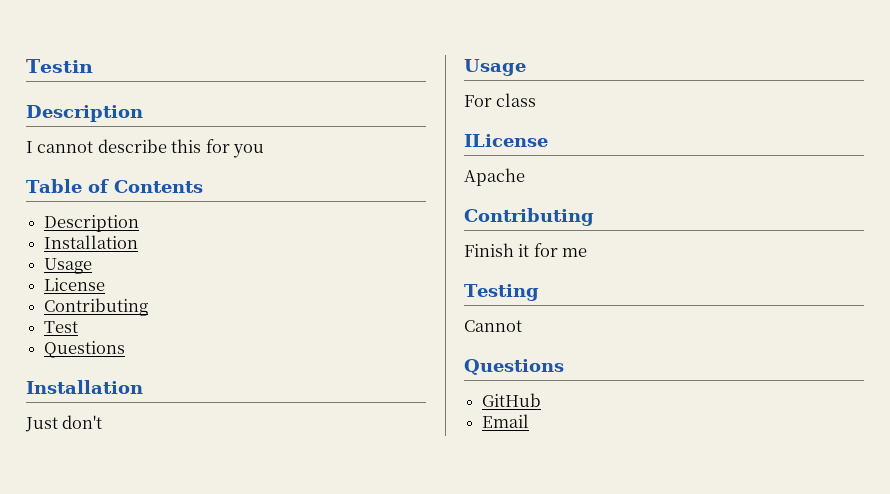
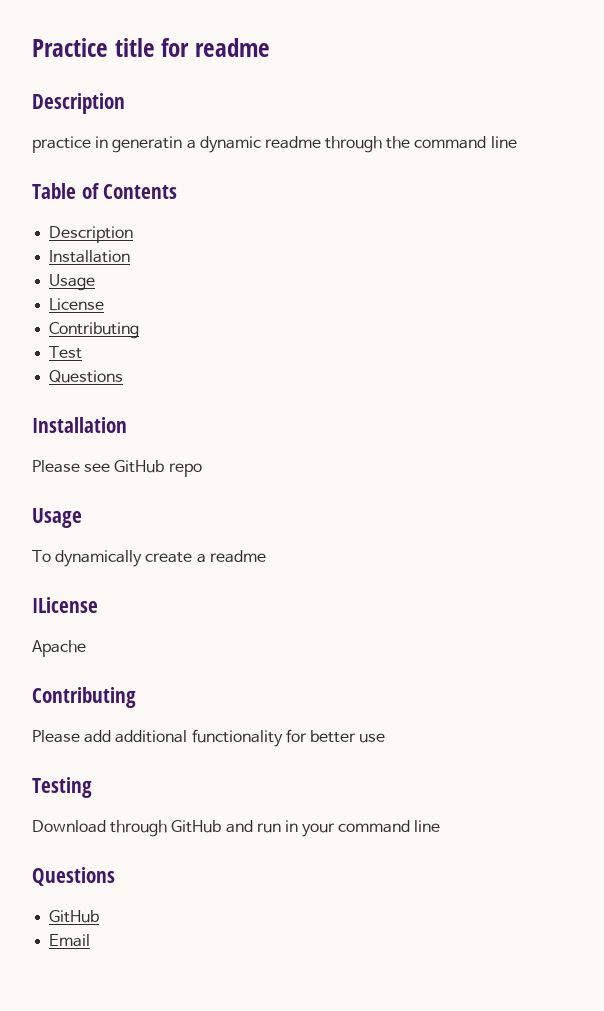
- Testin
+ Practice title for readme
  Description
- I cannot describe this for you
+ practice in generatin a dynamic readme through the command line
- Just don't
+ Please see GitHub repo
  Usage
- For class
+ To dynamically create a readme
  ILicense
  Apache
  Contributing
- Finish it for me
+ Please add additional functionality for better use
  Testing
- Cannot
+ Download through GitHub and run in your command line

